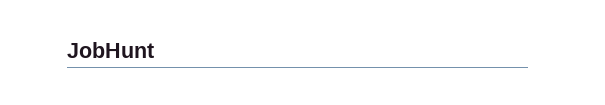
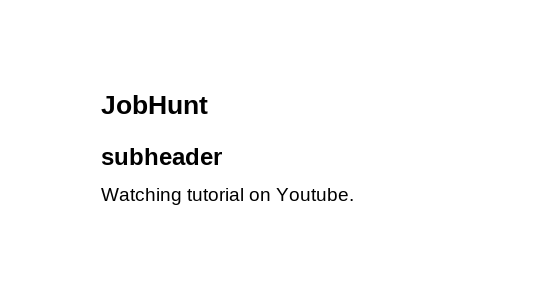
+ subheader
+ Watching tutorial on Youtube.

